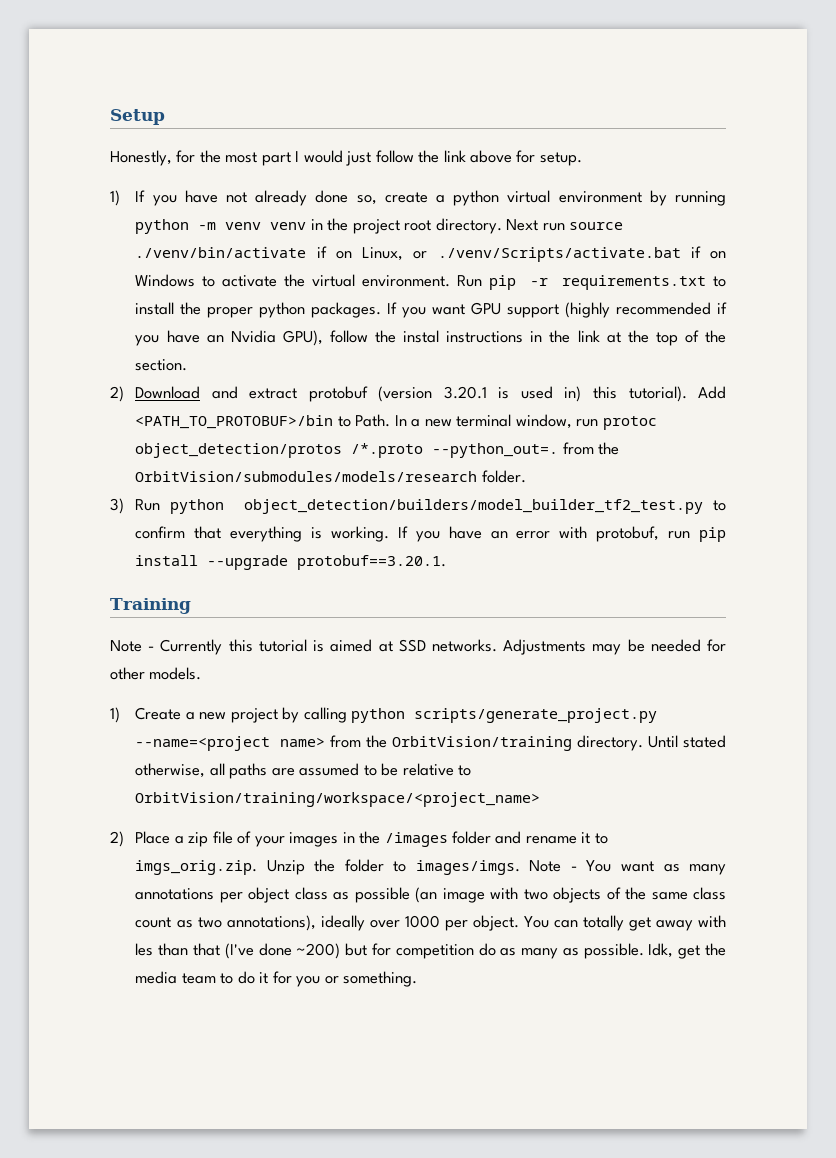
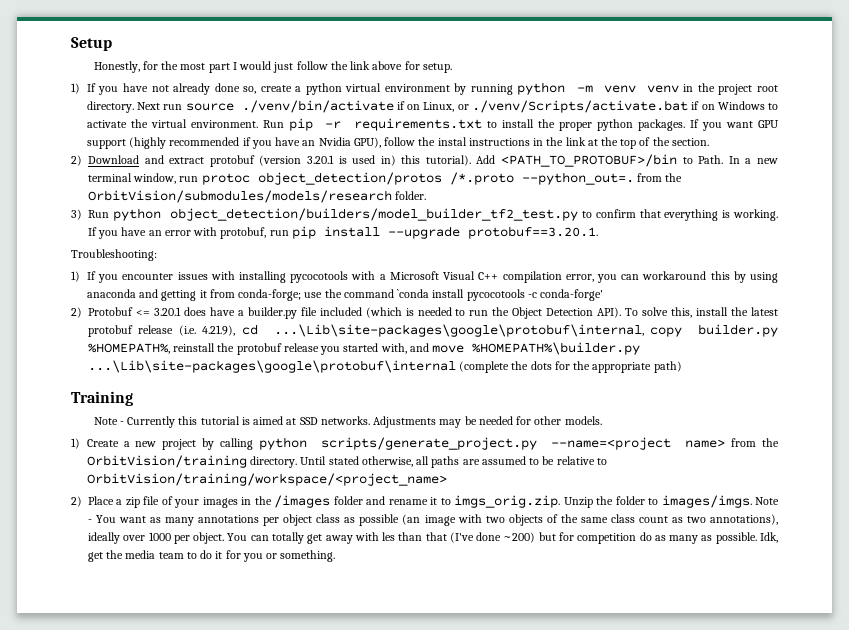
+ Troubleshooting:
+ 1) If you encounter issues with installing pycocotools with a Microsoft Visual C++ compilation error, you can workaround this by using anaconda and getting it from conda-forge; use the command `conda install pycocotools -c conda-forge'
+ 2) Protobuf <= 3.20.1 does have a builder.py file included (which is needed to run the Object Detection API). To solve this, install the latest protobuf release (i.e. 4.21.9), cd ...\Lib\site-packages\google\protobuf\internal, copy builder.py %HOMEPATH%, reinstall the protobuf release you started with, and move %HOMEPATH%\builder.py ...\Lib\site-packages\google\protobuf\internal (complete the dots for the appropriate path)

